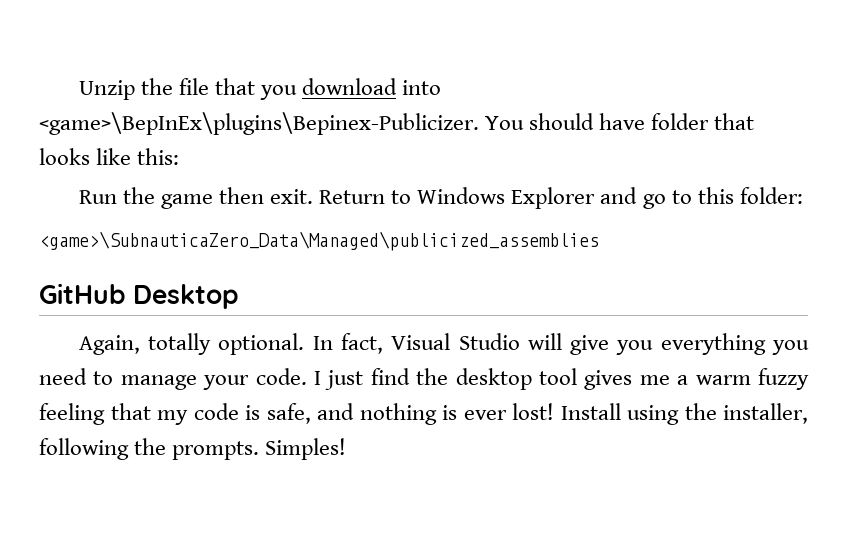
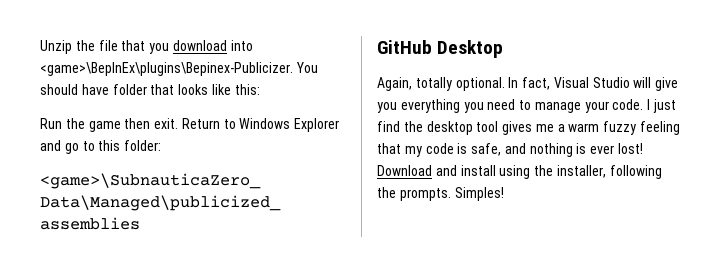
- Install using the installer, following the prompts.
+ Download and install using the installer, following the prompts.

